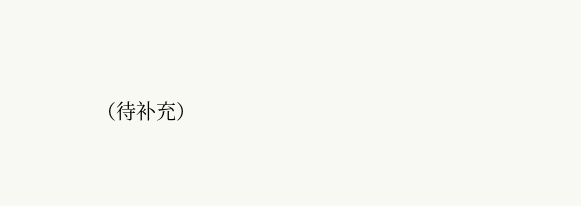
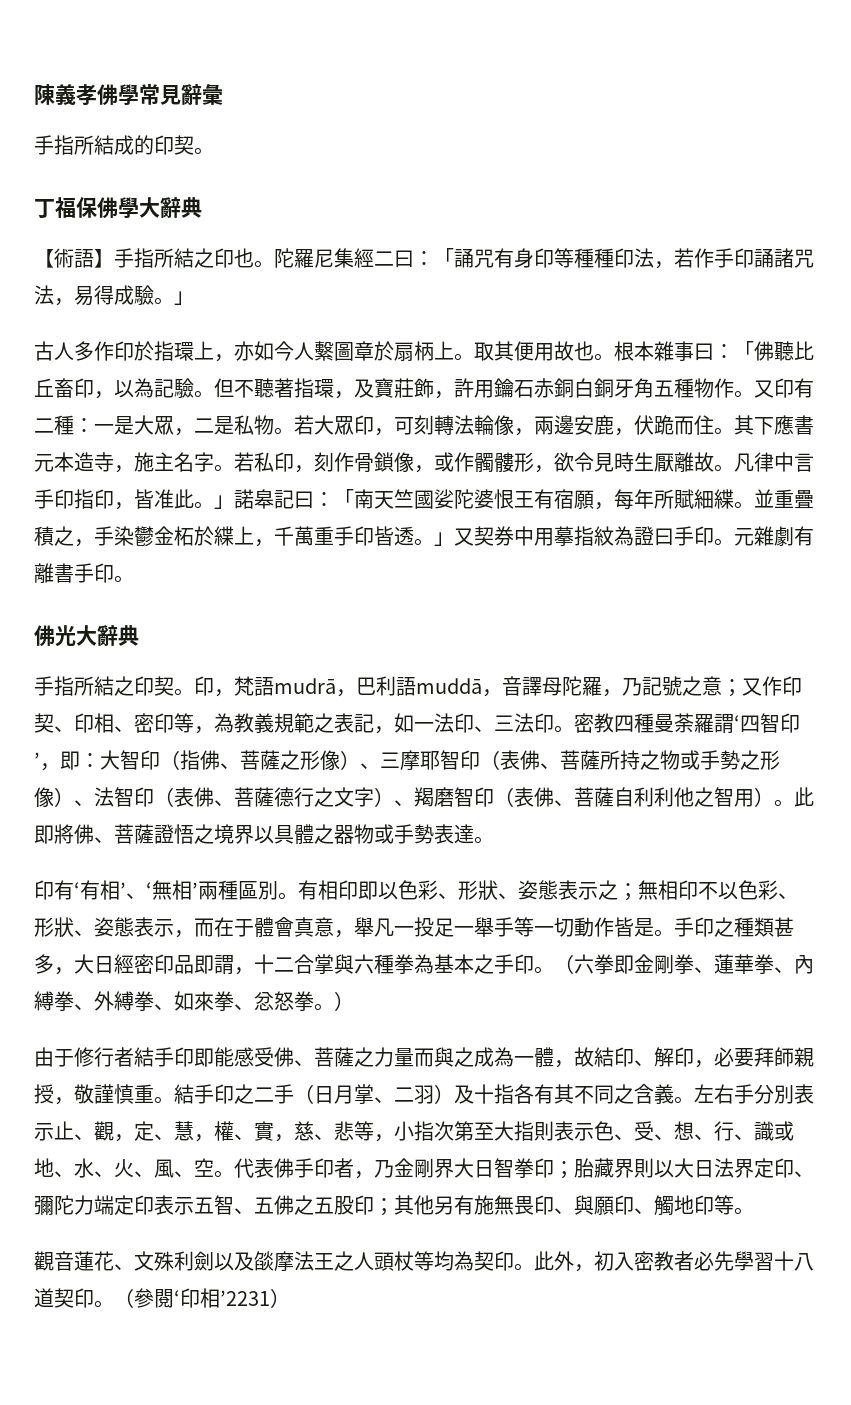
- （待补充）
+ 陳義孝佛學常見辭彙
+ 手指所結成的印契。
+ 丁福保佛學大辭典
+ 【術語】手指所結之印也。陀羅尼集經二曰：「誦咒有身印等種種印法，若作手印誦諸咒法，易得成驗。」
+ 古人多作印於指環上，亦如今人繫圖章於扇柄上。取其便用故也。根本雜事曰：「佛聽比丘畜印，以為記驗。但不聽著指環，及寶莊飾，許用鑰石赤銅白銅牙角五種物作。又印有二種：一是大眾，二是私物。若大眾印，可刻轉法輪像，兩邊安鹿，伏跪而住。其下應書元本造寺，施主名字。若私印，刻作骨鎖像，或作髑髏形，欲令見時生厭離故。凡律中言手印指印，皆准此。」諾皋記曰：「南天竺國娑陀婆恨王有宿願，每年所賦細緤。並重疊積之，手染鬱金柘於緤上，千萬重手印皆透。」又契券中用摹指紋為證曰手印。元雜劇有離書手印。
+ 佛光大辭典
+ 手指所結之印契。印，梵語mudrā，巴利語muddā，音譯母陀羅，乃記號之意；又作印契、印相、密印等，為教義規範之表記，如一法印、三法印。密教四種曼荼羅謂‘四智印’，即：大智印（指佛、菩薩之形像）、三摩耶智印（表佛、菩薩所持之物或手勢之形像）、法智印（表佛、菩薩德行之文字）、羯磨智印（表佛、菩薩自利利他之智用）。此即將佛、菩薩證悟之境界以具體之器物或手勢表達。
+ 印有‘有相’、‘無相’兩種區別。有相印即以色彩、形狀、姿態表示之；無相印不以色彩、形狀、姿態表示，而在于體會真意，舉凡一投足一舉手等一切動作皆是。手印之種類甚多，大日經密印品即謂，十二合掌與六種拳為基本之手印。（六拳即金剛拳、蓮華拳、內縛拳、外縛拳、如來拳、忿怒拳。）
+ 由于修行者結手印即能感受佛、菩薩之力量而與之成為一體，故結印、解印，必要拜師親授，敬謹慎重。結手印之二手（日月掌、二羽）及十指各有其不同之含義。左右手分別表示止、觀，定、慧，權、實，慈、悲等，小指次第至大指則表示色、受、想、行、識或地、水、火、風、空。代表佛手印者，乃金剛界大日智拳印；胎藏界則以大日法界定印、彌陀力端定印表示五智、五佛之五股印；其他另有施無畏印、與願印、觸地印等。
+ 觀音蓮花、文殊利劍以及燄摩法王之人頭杖等均為契印。此外，初入密教者必先學習十八道契印。（參閱‘印相’2231）

